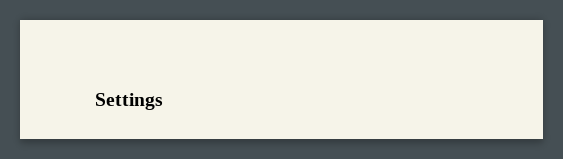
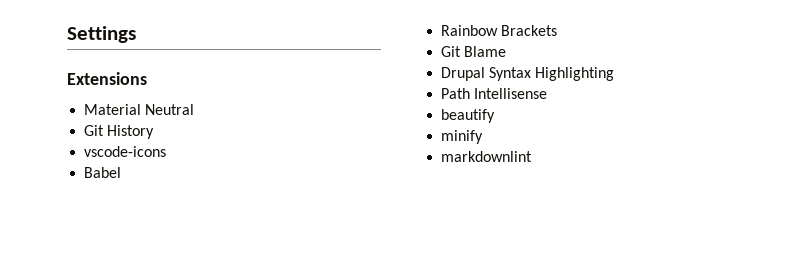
+ Extensions
+ Material Neutral
+ Git History
+ vscode-icons
+ Babel
+ Rainbow Brackets
+ Git Blame
+ Drupal Syntax Highlighting
+ Path Intellisense
+ beautify
+ minify
+ markdownlint

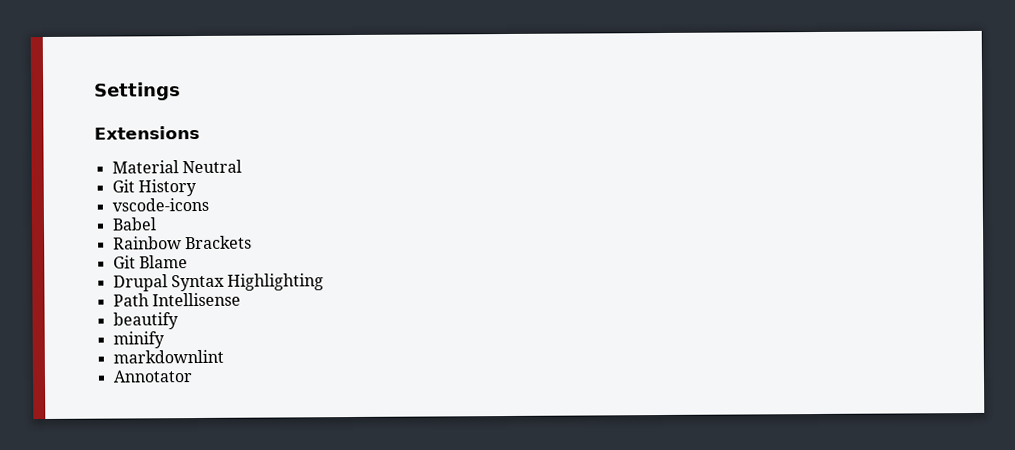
+ Annotator

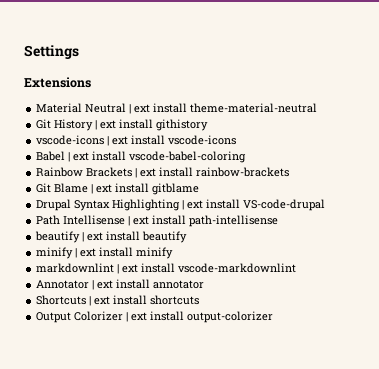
- Material Neutral
- Git History
- vscode-icons
- Babel
- Rainbow Brackets
- Git Blame
- Drupal Syntax Highlighting
- Path Intellisense
- beautify
- minify
- markdownlint
- Annotator
+ Material Neutral | ext install theme-material-neutral
+ Git History | ext install githistory
+ vscode-icons | ext install vscode-icons
+ Babel | ext install vscode-babel-coloring
+ Rainbow Brackets | ext install rainbow-brackets
+ Git Blame | ext install gitblame
+ Drupal Syntax Highlighting | ext install VS-code-drupal
+ Path Intellisense | ext install path-intellisense
+ beautify | ext install beautify
+ minify | ext install minify
+ markdownlint | ext install vscode-markdownlint
+ Annotator | ext install annotator
+ Shortcuts | ext install shortcuts
+ Output Colorizer | ext install output-colorizer

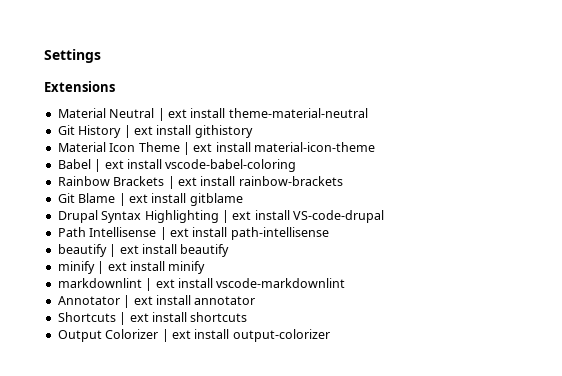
- vscode-icons | ext install vscode-icons
+ Material Icon Theme | ext install material-icon-theme

